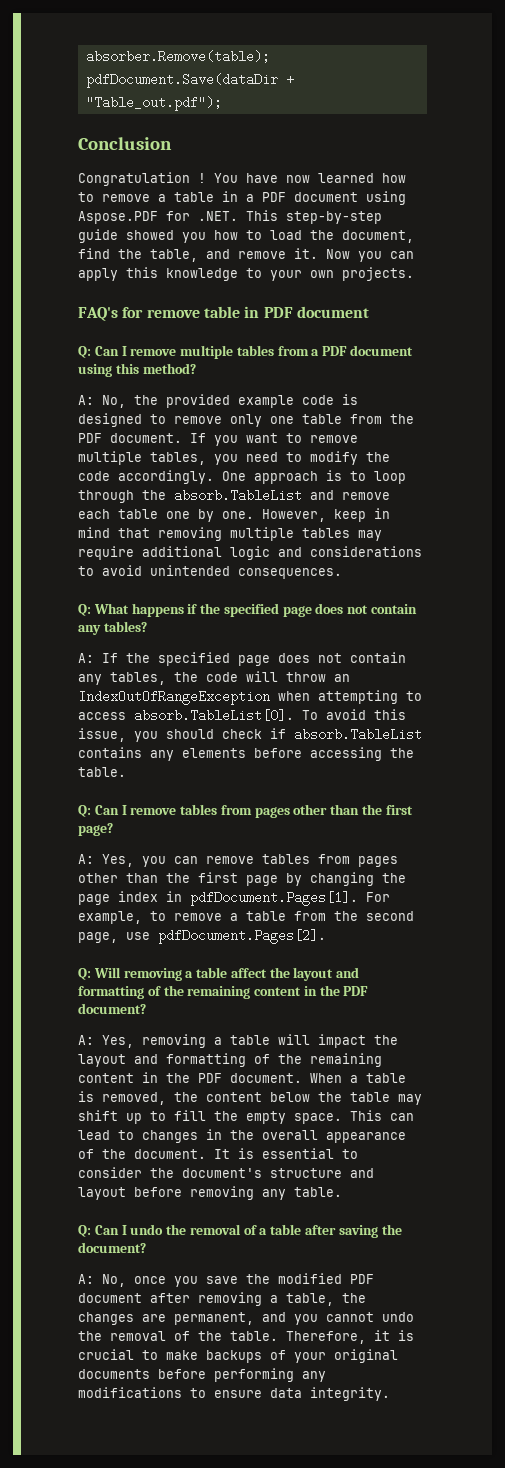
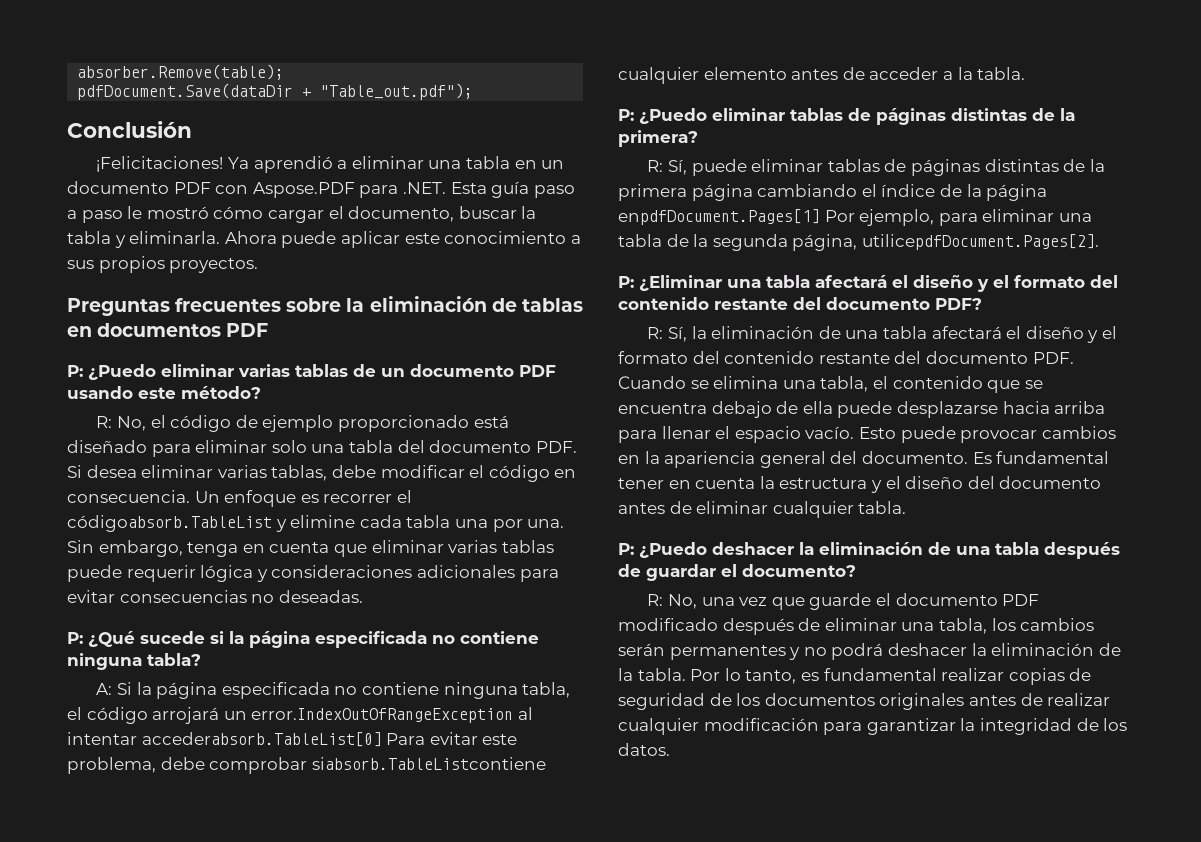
- Conclusion
- Congratulation ! You have now learned how to remove a table in a PDF document using Aspose.PDF for .NET. This step-by-step guide showed you how to load the document, find the table, and remove it. Now you can apply this knowledge to your own projects.
- FAQ's for remove table in PDF document
- Q: Can I remove multiple tables from a PDF document using this method?
- A: No, the provided example code is designed to remove only one table from the PDF document. If you want to remove multiple tables, you need to modify the code accordingly. One approach is to loop through the absorb.TableList and remove each table one by one. However, keep in mind that removing multiple tables may require additional logic and considerations to avoid unintended consequences.
- Q: What happens if the specified page does not contain any tables?
- A: If the specified page does not contain any tables, the code will throw an IndexOutOfRangeException when attempting to access absorb.TableList[0]. To avoid this issue, you should check if absorb.TableList contains any elements before accessing the table.
- Q: Can I remove tables from pages other than the first page?
- A: Yes, you can remove tables from pages other than the first page by changing the page index in pdfDocument.Pages[1]. For example, to remove a table from the second page, use pdfDocument.Pages[2].
- Q: Will removing a table affect the layout and formatting of the remaining content in the PDF document?
- A: Yes, removing a table will impact the layout and formatting of the remaining content in the PDF document. When a table is removed, the content below the table may shift up to fill the empty space. This can lead to changes in the overall appearance of the document. It is essential to consider the document's structure and layout before removing any table.
- Q: Can I undo the removal of a table after saving the document?
- A: No, once you save the modified PDF document after removing a table, the changes are permanent, and you cannot undo the removal of the table. Therefore, it is crucial to make backups of your original documents before performing any modifications to ensure data integrity.
+ Conclusión
+ ¡Felicitaciones! Ya aprendió a eliminar una tabla en un documento PDF con Aspose.PDF para .NET. Esta guía paso a paso le mostró cómo cargar el documento, buscar la tabla y eliminarla. Ahora puede aplicar este conocimiento a sus propios proyectos.
+ Preguntas frecuentes sobre la eliminación de tablas en documentos PDF
+ P: ¿Puedo eliminar varias tablas de un documento PDF usando este método?
+ R: No, el código de ejemplo proporcionado está diseñado para eliminar solo una tabla del documento PDF. Si desea eliminar varias tablas, debe modificar el código en consecuencia. Un enfoque es recorrer el códigoabsorb.TableList y elimine cada tabla una por una. Sin embargo, tenga en cuenta que eliminar varias tablas puede requerir lógica y consideraciones adicionales para evitar consecuencias no deseadas.
+ P: ¿Qué sucede si la página especificada no contiene ninguna tabla?
+ A: Si la página especificada no contiene ninguna tabla, el código arrojará un error.IndexOutOfRangeException al intentar accederabsorb.TableList[0] Para evitar este problema, debe comprobar siabsorb.TableListcontiene cualquier elemento antes de acceder a la tabla.
+ P: ¿Puedo eliminar tablas de páginas distintas de la primera?
+ R: Sí, puede eliminar tablas de páginas distintas de la primera página cambiando el índice de la página enpdfDocument.Pages[1] Por ejemplo, para eliminar una tabla de la segunda página, utilicepdfDocument.Pages[2].
+ P: ¿Eliminar una tabla afectará el diseño y el formato del contenido restante del documento PDF?
+ R: Sí, la eliminación de una tabla afectará el diseño y el formato del contenido restante del documento PDF. Cuando se elimina una tabla, el contenido que se encuentra debajo de ella puede desplazarse hacia arriba para llenar el espacio vacío. Esto puede provocar cambios en la apariencia general del documento. Es fundamental tener en cuenta la estructura y el diseño del documento antes de eliminar cualquier tabla.
+ P: ¿Puedo deshacer la eliminación de una tabla después de guardar el documento?
+ R: No, una vez que guarde el documento PDF modificado después de eliminar una tabla, los cambios serán permanentes y no podrá deshacer la eliminación de la tabla. Por lo tanto, es fundamental realizar copias de seguridad de los documentos originales antes de realizar cualquier modificación para garantizar la integridad de los datos.

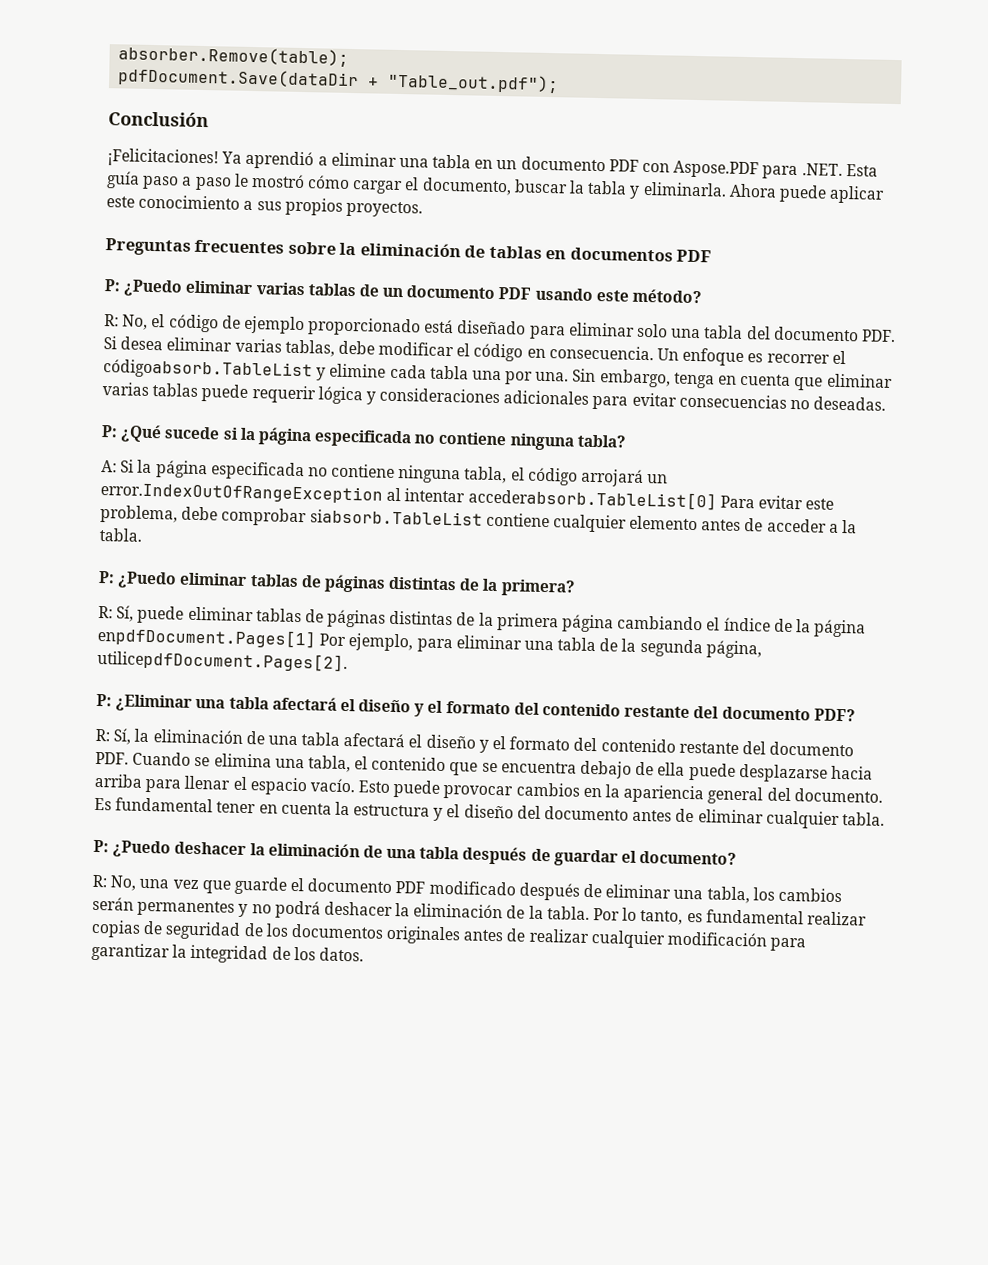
- A: Si la página especificada no contiene ninguna tabla, el código arrojará un error.IndexOutOfRangeException al intentar accederabsorb.TableList[0] Para evitar este problema, debe comprobar siabsorb.TableListcontiene cualquier elemento antes de acceder a la tabla.
+ A: Si la página especificada no contiene ninguna tabla, el código arrojará un error.IndexOutOfRangeException al intentar accederabsorb.TableList[0] Para evitar este problema, debe comprobar siabsorb.TableList contiene cualquier elemento antes de acceder a la tabla.

